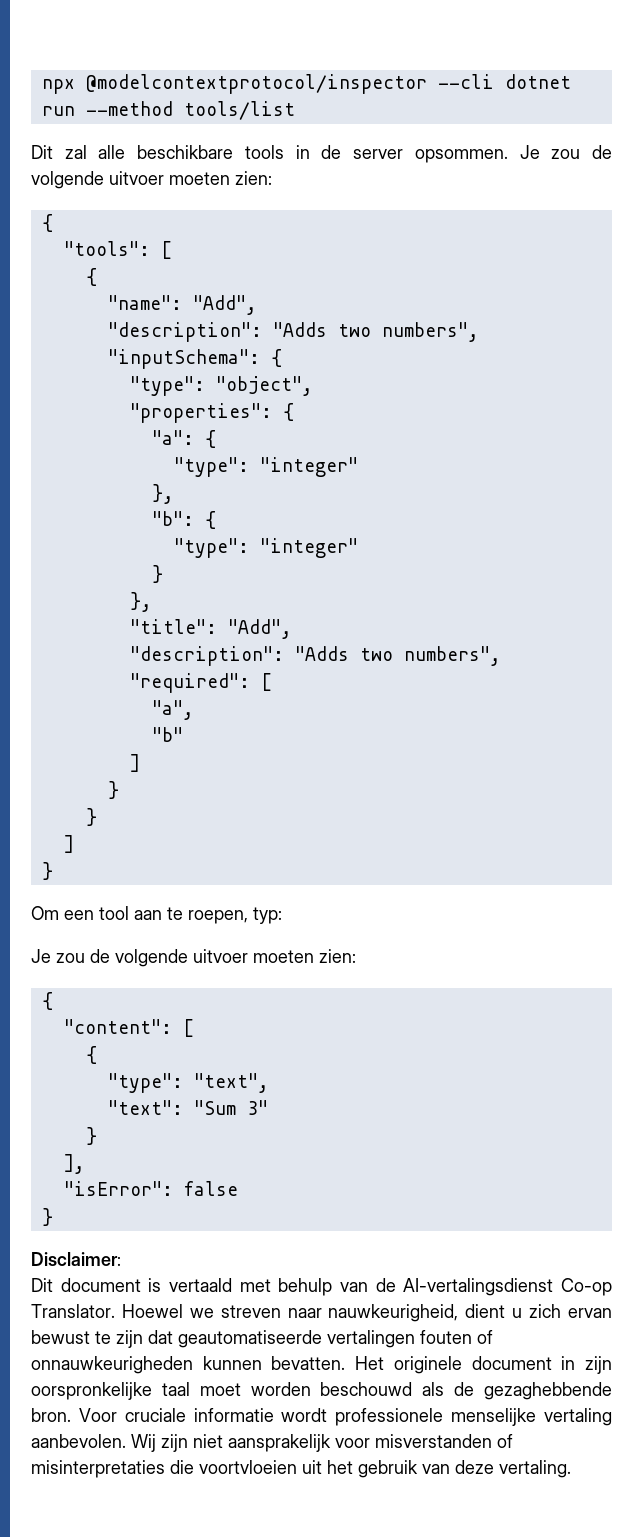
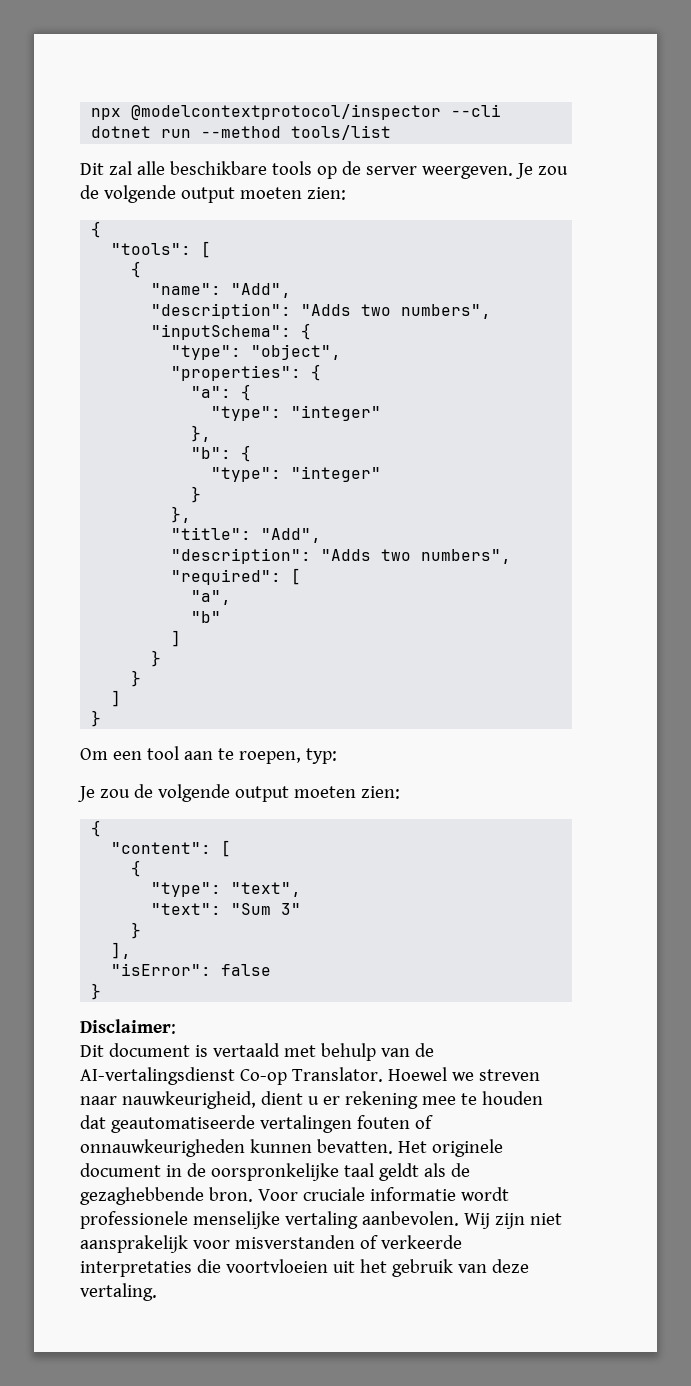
- Dit zal alle beschikbare tools in de server opsommen. Je zou de volgende uitvoer moeten zien:
+ Dit zal alle beschikbare tools op de server weergeven. Je zou de volgende output moeten zien:
  Om een tool aan te roepen, typ:
- Je zou de volgende uitvoer moeten zien:
+ Je zou de volgende output moeten zien:
- Hoewel we streven naar nauwkeurigheid, dient u zich ervan bewust te zijn dat geautomatiseerde vertalingen fouten of onnauwkeurigheden kunnen bevatten.
+ Hoewel we streven naar nauwkeurigheid, dient u er rekening mee te houden dat geautomatiseerde vertalingen fouten of onnauwkeurigheden kunnen bevatten.
- Het originele document in zijn oorspronkelijke taal moet worden beschouwd als de gezaghebbende bron.
+ Het originele document in de oorspronkelijke taal geldt als de gezaghebbende bron.
- Wij zijn niet aansprakelijk voor misverstanden of misinterpretaties die voortvloeien uit het gebruik van deze vertaling.
+ Wij zijn niet aansprakelijk voor misverstanden of verkeerde interpretaties die voortvloeien uit het gebruik van deze vertaling.

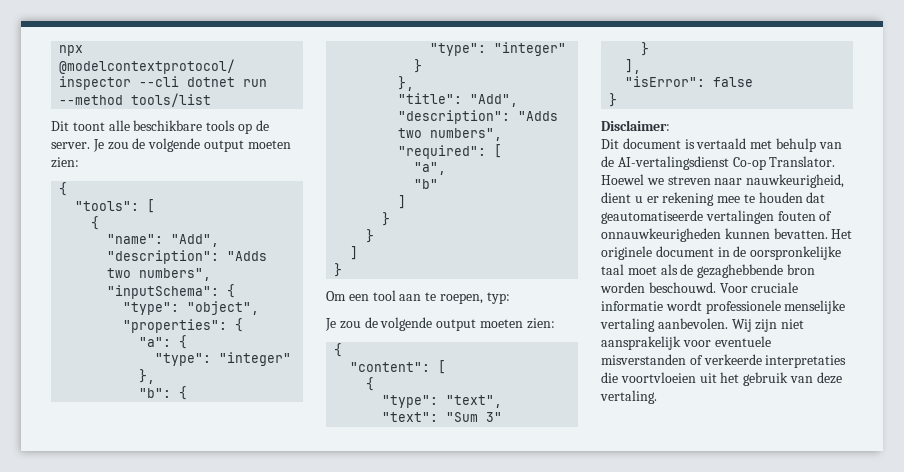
- Dit zal alle beschikbare tools op de server weergeven.
+ Dit toont alle beschikbare tools op de server.
- Het originele document in de oorspronkelijke taal geldt als de gezaghebbende bron.
+ Het originele document in de oorspronkelijke taal moet als de gezaghebbende bron worden beschouwd.
- Wij zijn niet aansprakelijk voor misverstanden of verkeerde interpretaties die voortvloeien uit het gebruik van deze vertaling.
+ Wij zijn niet aansprakelijk voor eventuele misverstanden of verkeerde interpretaties die voortvloeien uit het gebruik van deze vertaling.

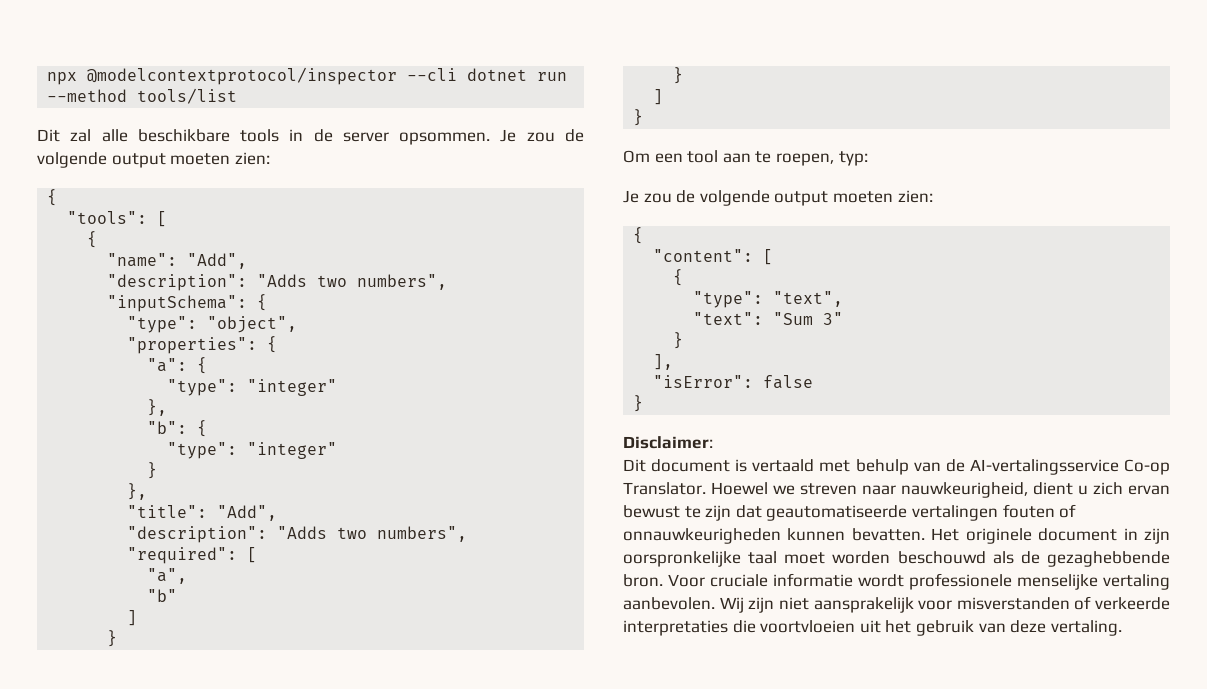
- Dit toont alle beschikbare tools op de server.
+ Dit zal alle beschikbare tools in de server opsommen.
- Dit document is vertaald met behulp van de AI-vertalingsdienst Co-op Translator.
+ Dit document is vertaald met behulp van de AI-vertalingsservice Co-op Translator.
- Hoewel we streven naar nauwkeurigheid, dient u er rekening mee te houden dat geautomatiseerde vertalingen fouten of onnauwkeurigheden kunnen bevatten.
+ Hoewel we streven naar nauwkeurigheid, dient u zich ervan bewust te zijn dat geautomatiseerde vertalingen fouten of onnauwkeurigheden kunnen bevatten.
- Het originele document in de oorspronkelijke taal moet als de gezaghebbende bron worden beschouwd.
+ Het originele document in zijn oorspronkelijke taal moet worden beschouwd als de gezaghebbende bron.
- Wij zijn niet aansprakelijk voor eventuele misverstanden of verkeerde interpretaties die voortvloeien uit het gebruik van deze vertaling.
+ Wij zijn niet aansprakelijk voor misverstanden of verkeerde interpretaties die voortvloeien uit het gebruik van deze vertaling.

